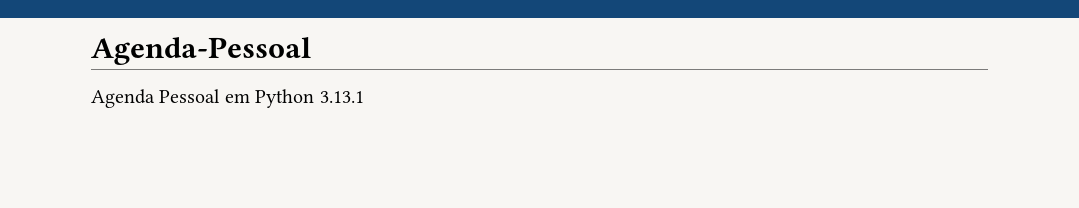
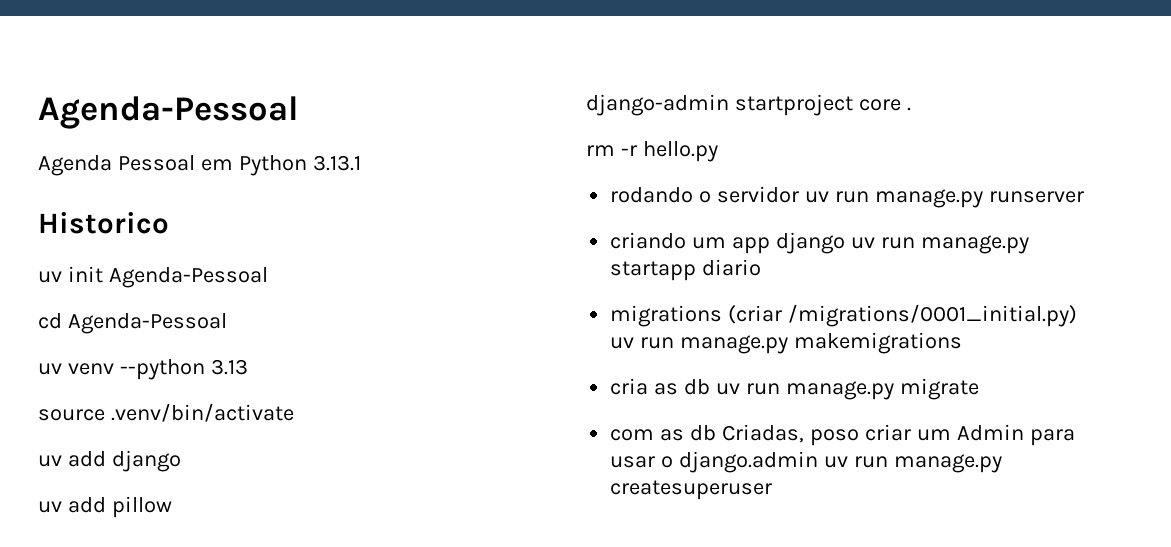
+ Historico
+ uv init Agenda-Pessoal
+ cd Agenda-Pessoal
+ uv venv --python 3.13
+ source .venv/bin/activate
+ uv add django
+ uv add pillow
+ django-admin startproject core .
+ rm -r hello.py
+ rodando o servidor uv run manage.py runserver
+ criando um app django uv run manage.py startapp diario
+ migrations (criar /migrations/0001_initial.py) uv run manage.py makemigrations
+ cria as db uv run manage.py migrate
+ com as db Criadas, poso criar um Admin para usar o django.admin uv run manage.py createsuperuser

